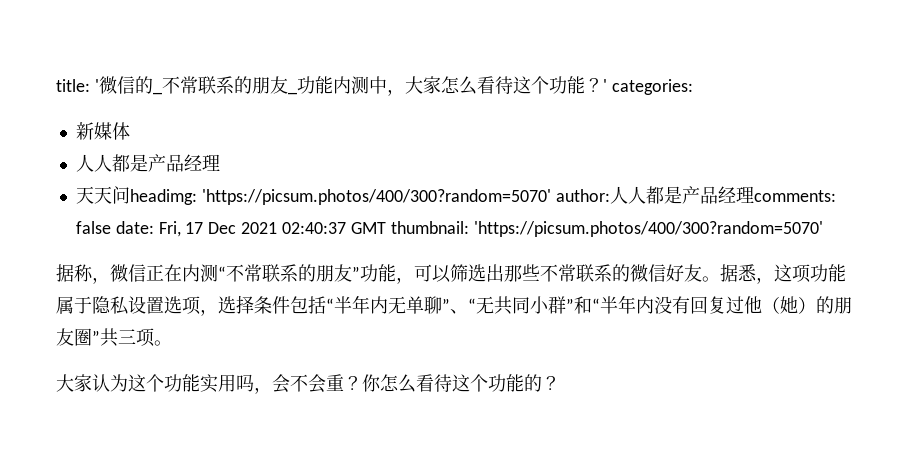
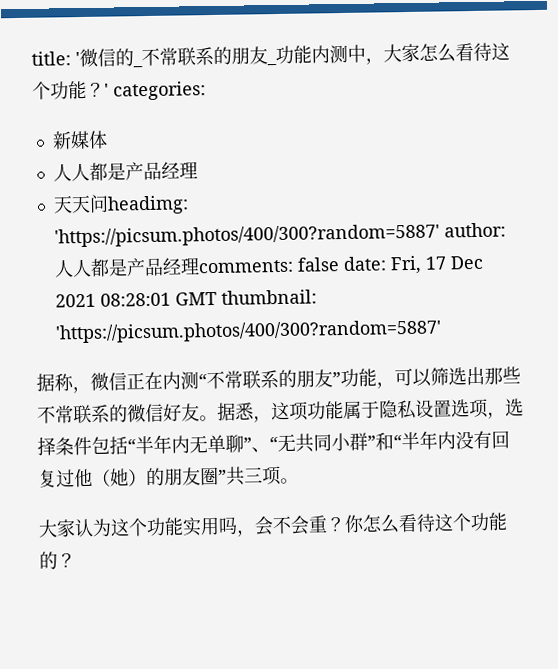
- 天天问headimg: 'https://picsum.photos/400/300?random=5070' author:人人都是产品经理comments: false date: Fri, 17 Dec 2021 02:40:37 GMT thumbnail: 'https://picsum.photos/400/300?random=5070'
+ 天天问headimg: 'https://picsum.photos/400/300?random=5887' author:人人都是产品经理comments: false date: Fri, 17 Dec 2021 08:28:01 GMT thumbnail: 'https://picsum.photos/400/300?random=5887'

